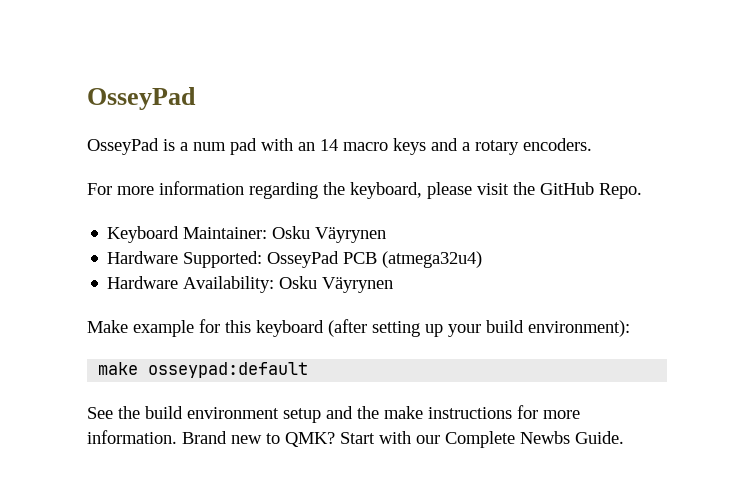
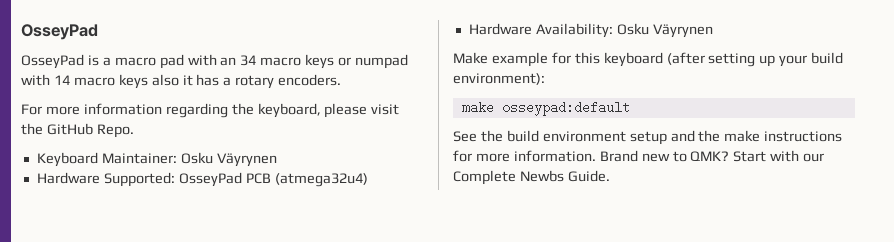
- OsseyPad is a num pad with an 14 macro keys and a rotary encoders.
+ OsseyPad is a macro pad with an 34 macro keys or numpad with 14 macro keys also it has a rotary encoders.

